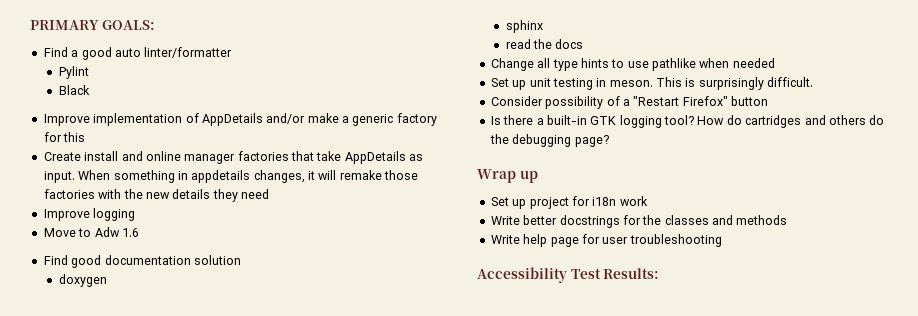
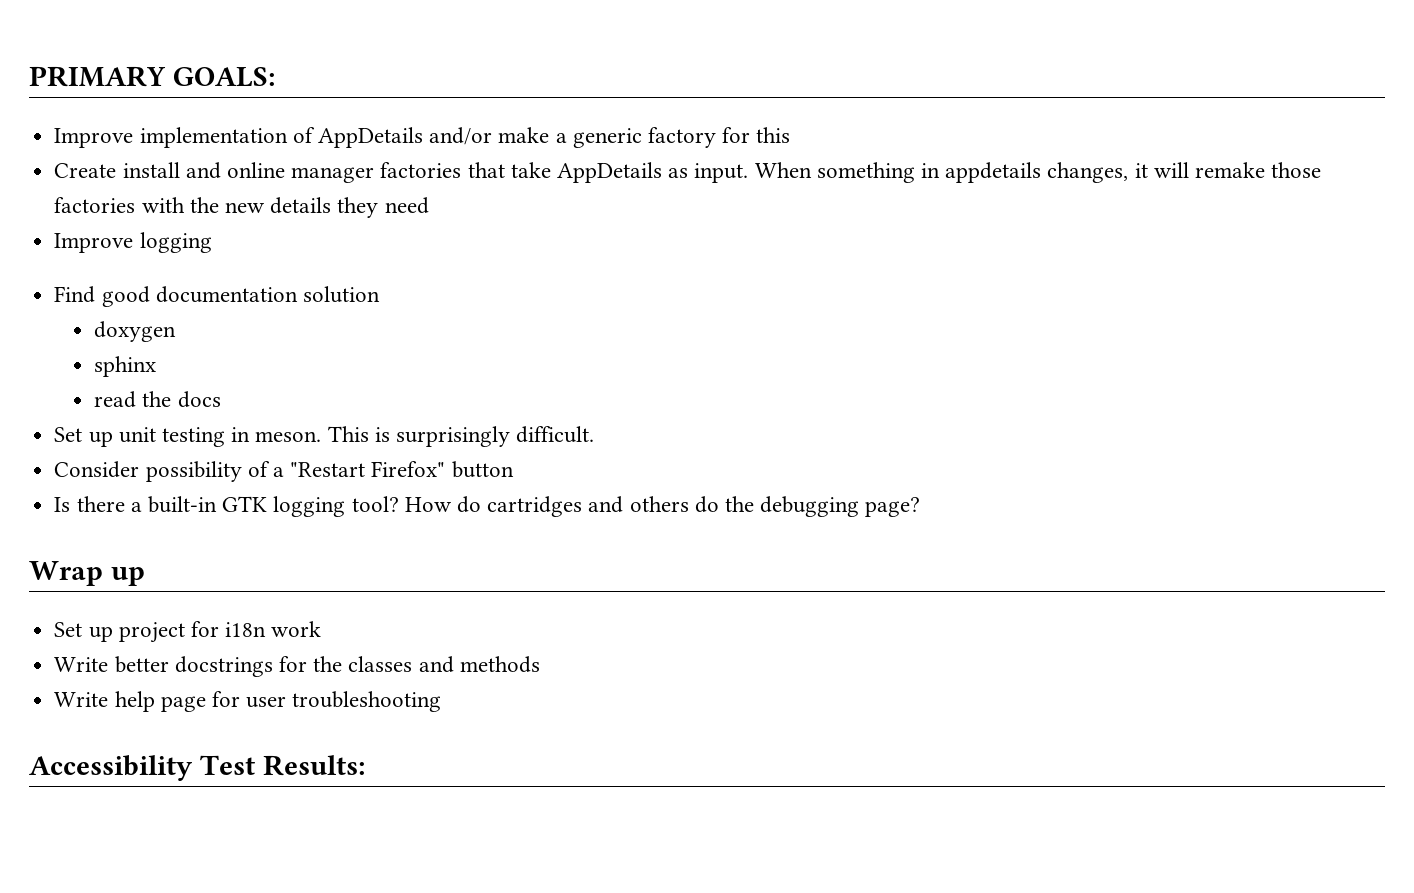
- Find a good auto linter/formatter
- Pylint
- Black
- Move to Adw 1.6
- Change all type hints to use pathlike when needed

